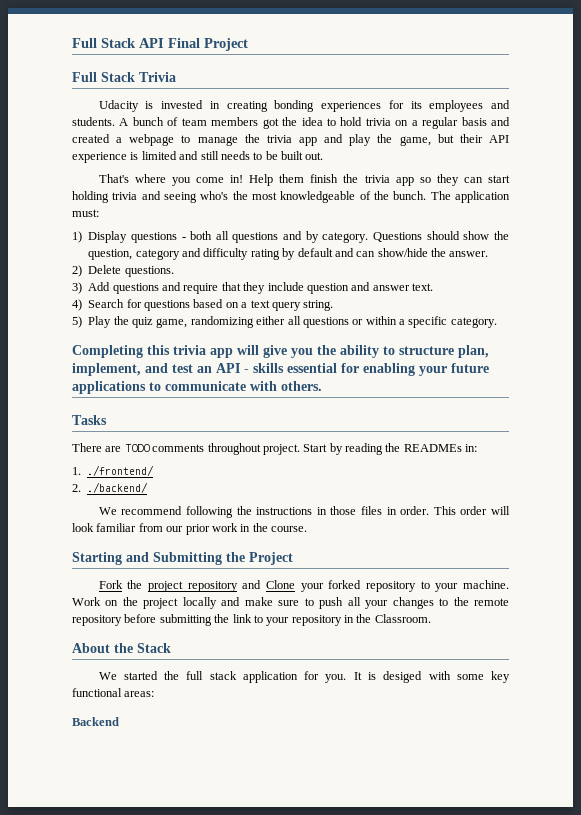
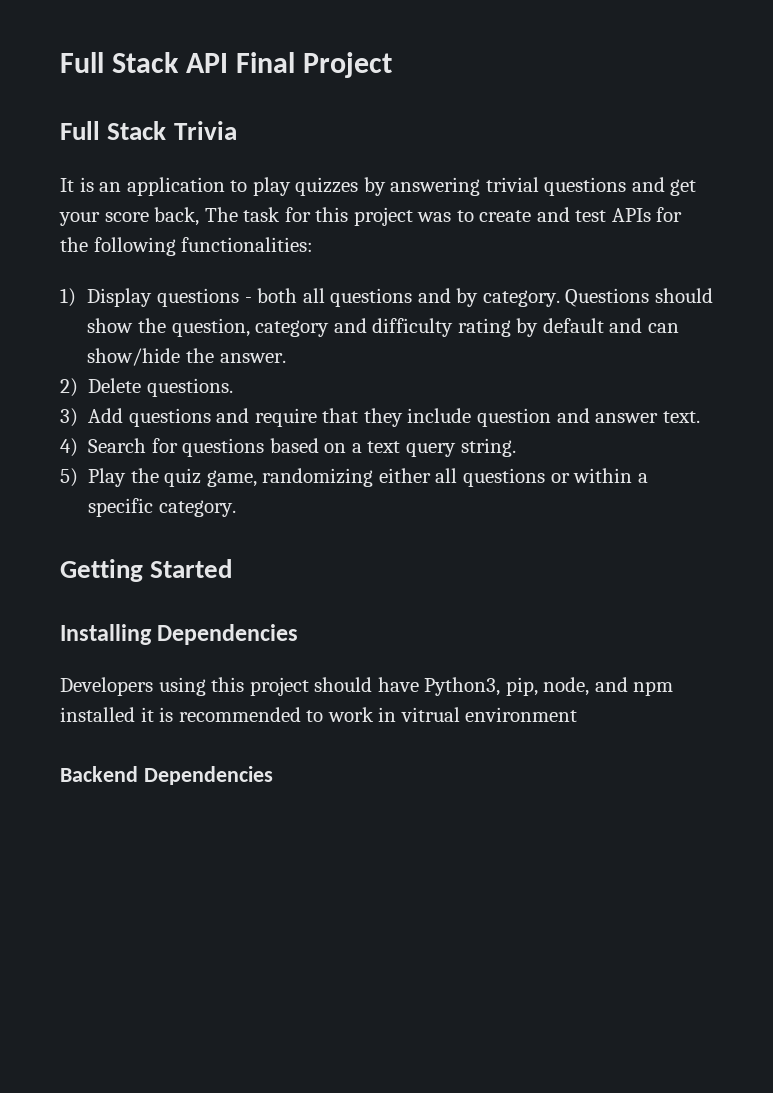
- Udacity is invested in creating bonding experiences for its employees and students. A bunch of team members got the idea to hold trivia on a regular basis and created a webpage to manage the trivia app and play the game, but their API experience is limited and still needs to be built out.
- That's where you come in! Help them finish the trivia app so they can start holding trivia and seeing who's the most knowledgeable of the bunch. The application must:
+ It is an application to play quizzes by answering trivial questions and get your score back, The task for this project was to create and test APIs for the following functionalities:
- Completing this trivia app will give you the ability to structure plan, implement, and test an API - skills essential for enabling your future applications to communicate with others.
- Tasks
- There are TODO comments throughout project. Start by reading the READMEs in:
- 1. ./frontend/
- 2. ./backend/
- We recommend following the instructions in those files in order. This order will look familiar from our prior work in the course.
- Starting and Submitting the Project
- Fork the project repository and Clone your forked repository to your machine. Work on the project locally and make sure to push all your changes to the remote repository before submitting the link to your repository in the Classroom.
- About the Stack
- We started the full stack application for you. It is desiged with some key functional areas:
+ Getting Started
+ Installing Dependencies
+ Developers using this project should have Python3, pip, node, and npm installed it is recommended to work in vitrual environment
- Backend
+ Backend Dependencies

